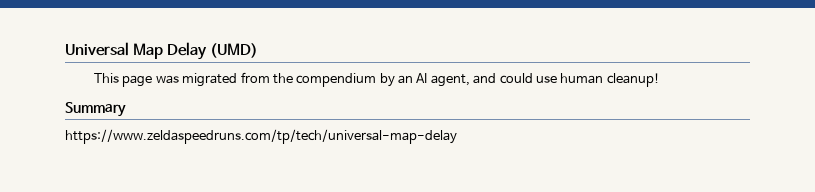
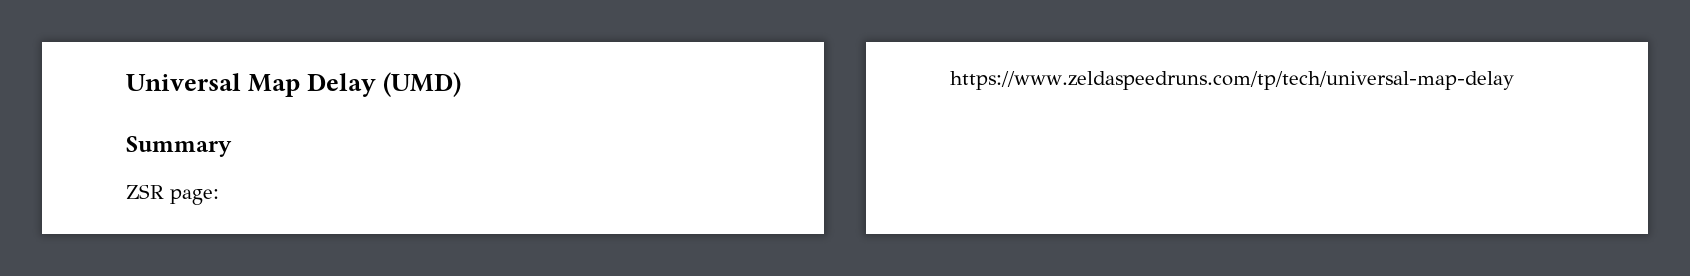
- This page was migrated from the compendium by an AI agent, and could use human cleanup!
- https://www.zeldaspeedruns.com/tp/tech/universal-map-delay
+ ZSR page: https://www.zeldaspeedruns.com/tp/tech/universal-map-delay

